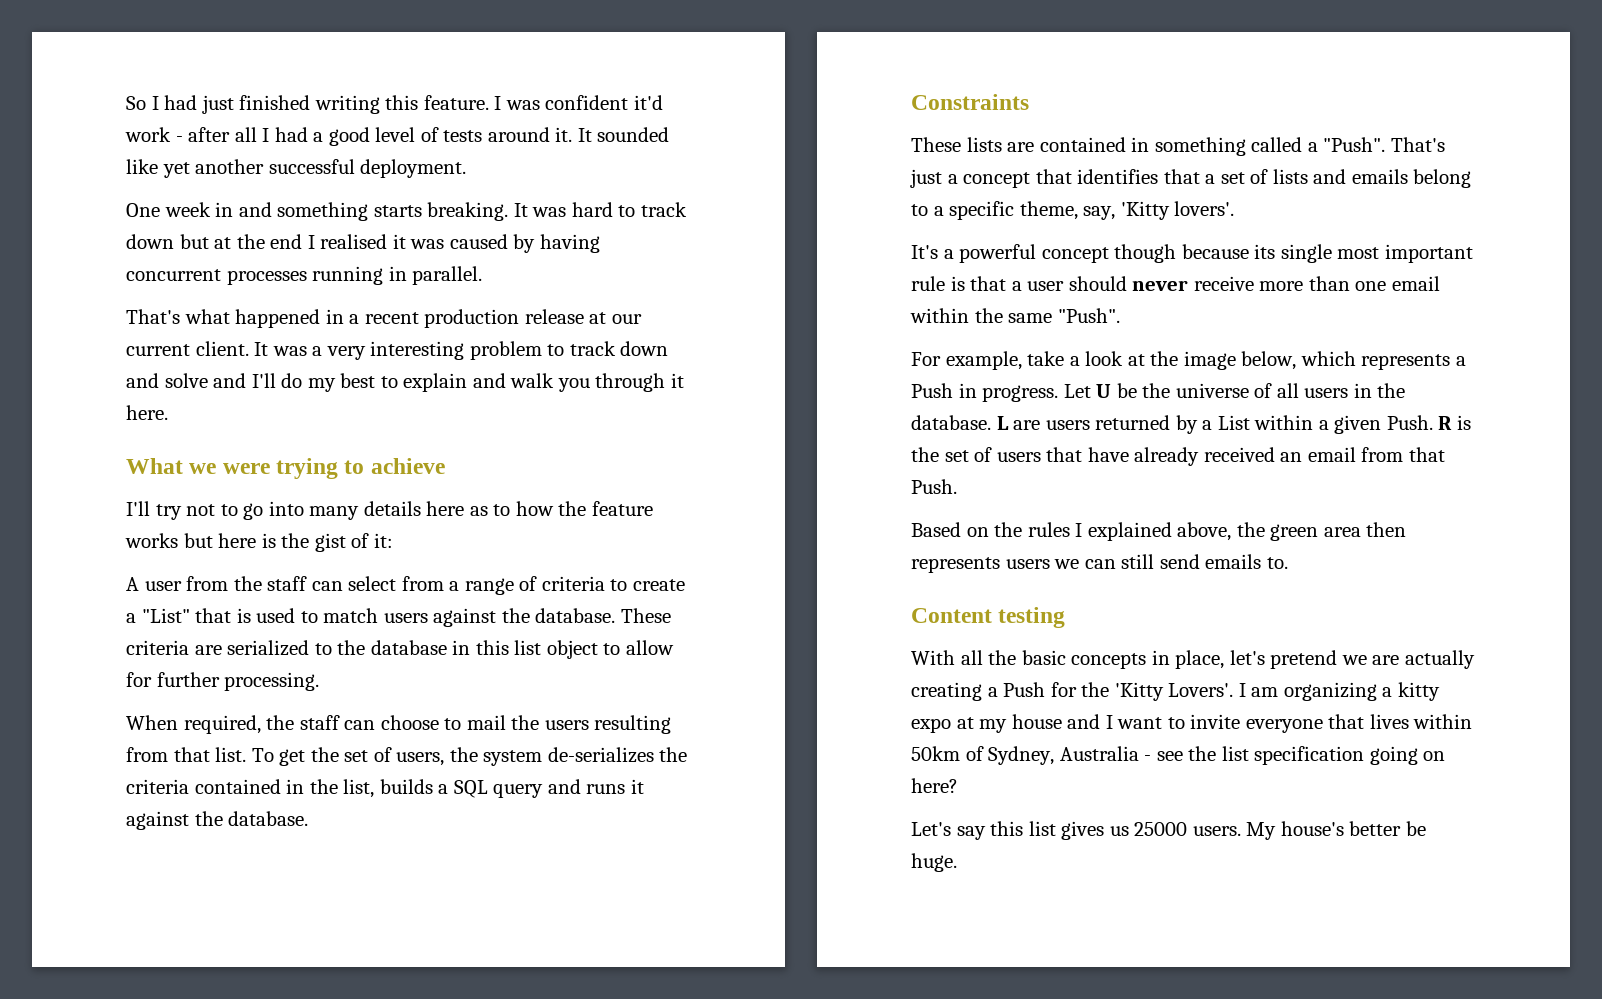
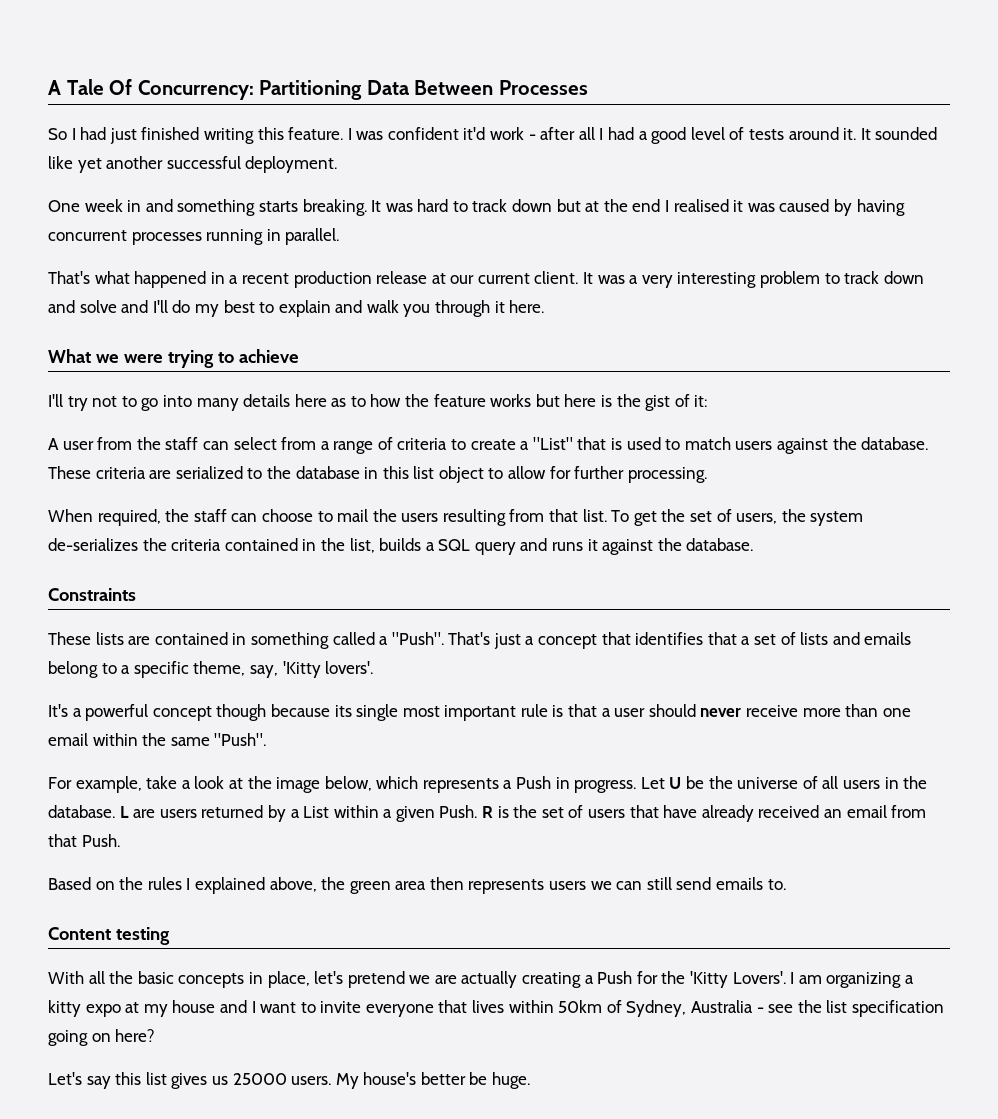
+ A Tale Of Concurrency: Partitioning Data Between Processes

